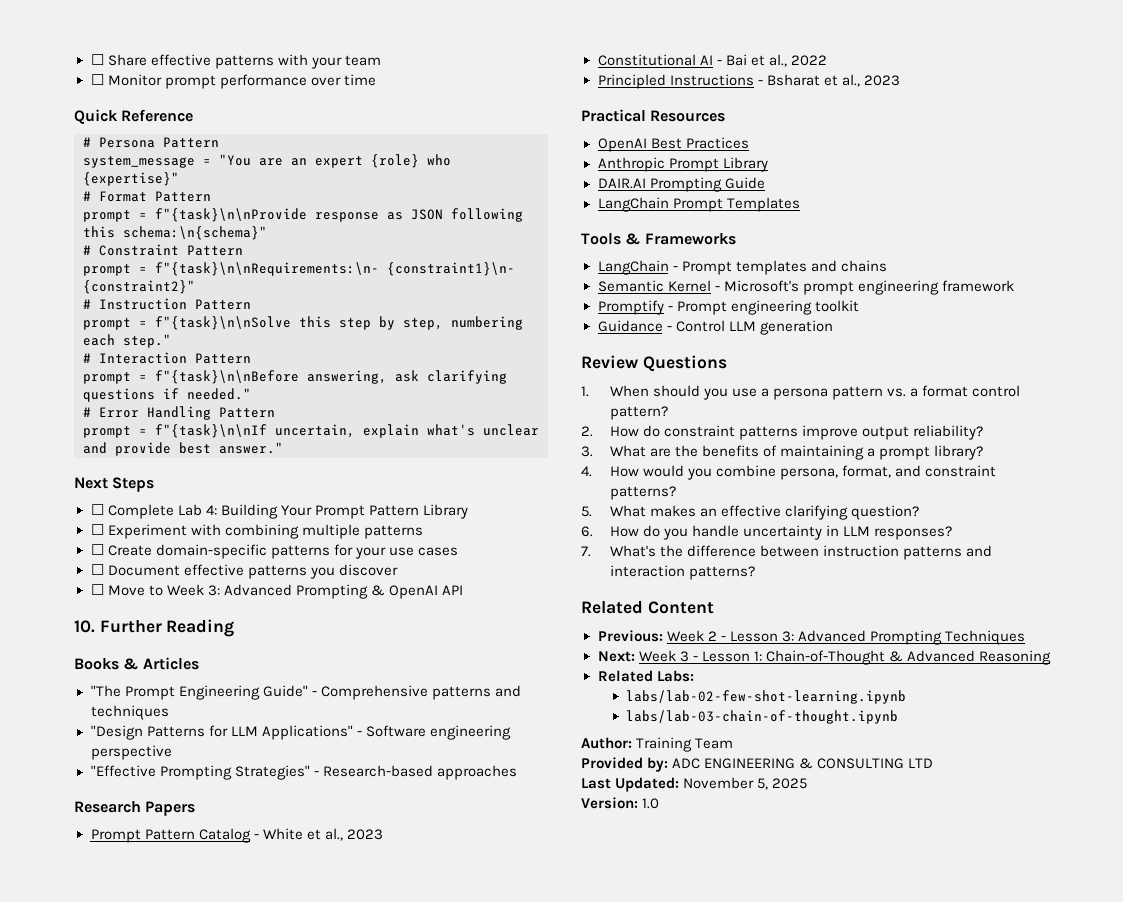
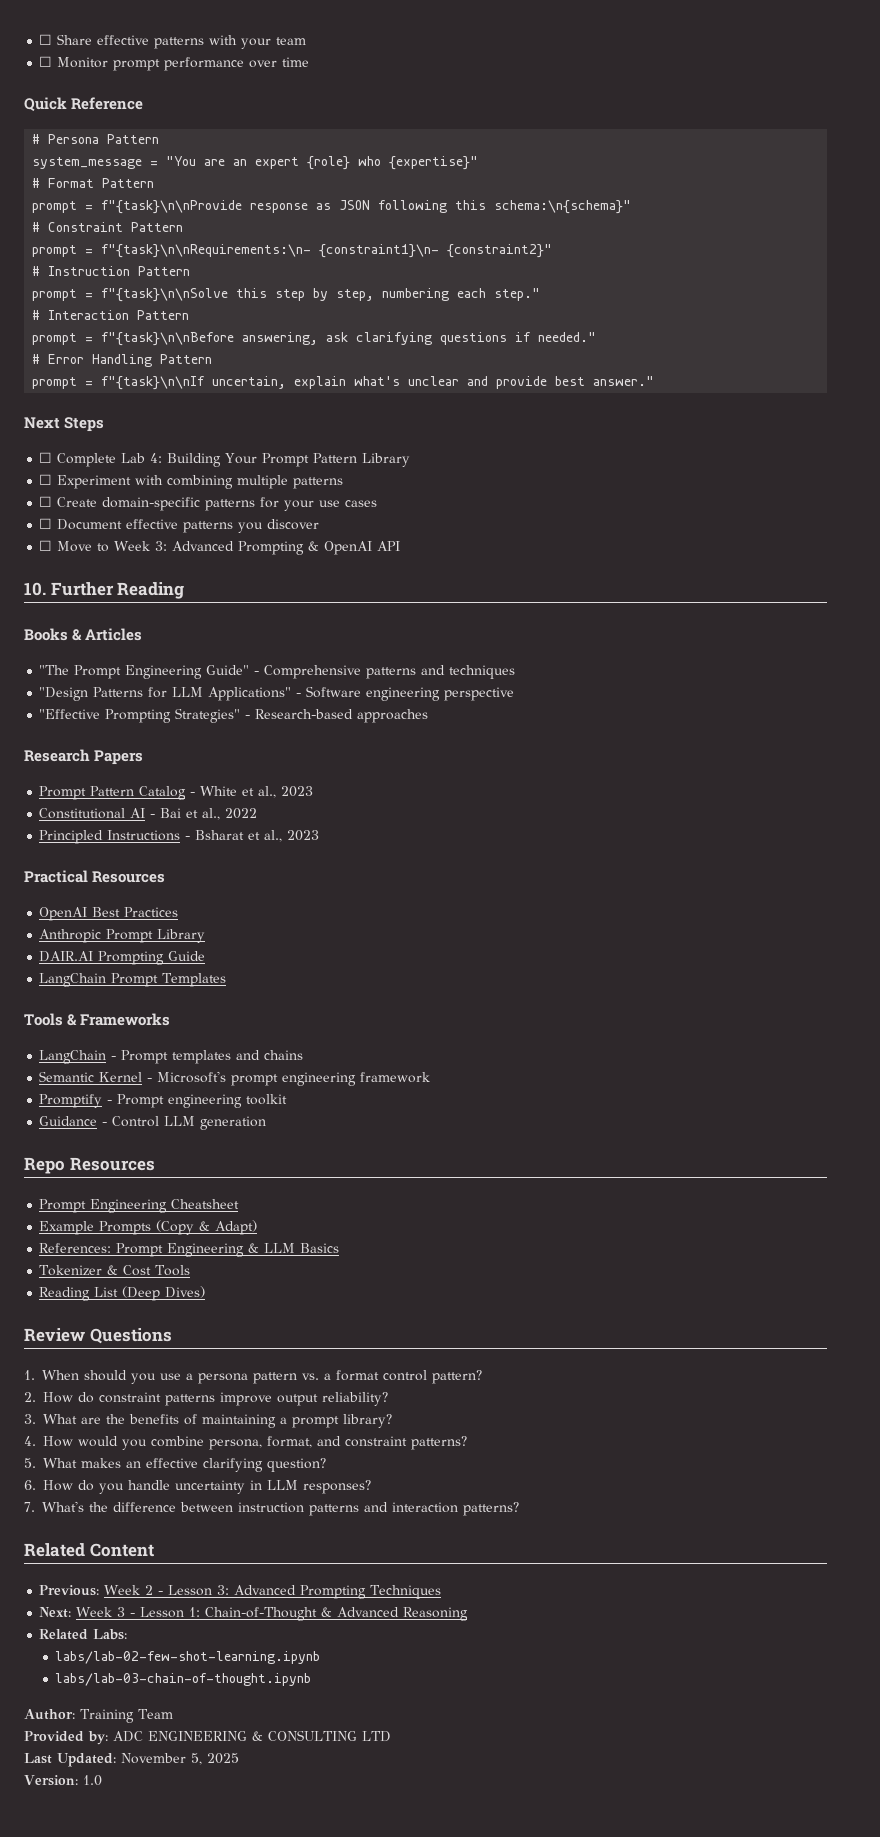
+ Repo Resources
+ Prompt Engineering Cheatsheet
+ Example Prompts (Copy & Adapt)
+ References: Prompt Engineering & LLM Basics
+ Tokenizer & Cost Tools
+ Reading List (Deep Dives)

